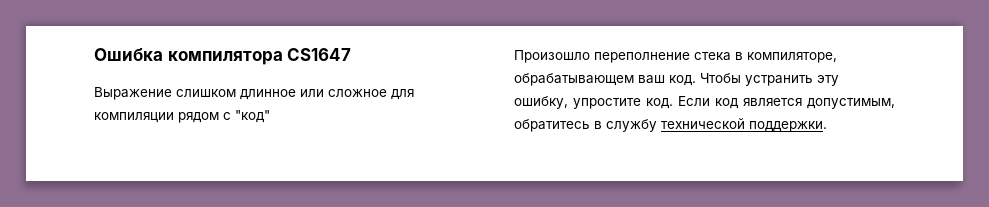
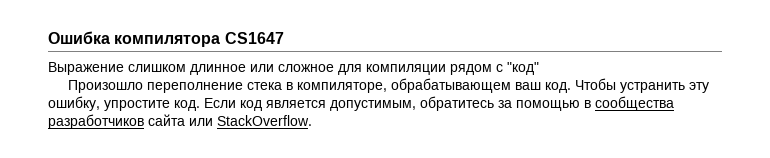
- Если код является допустимым, обратитесь в службу технической поддержки.
+ Если код является допустимым, обратитесь за помощью в сообщества разработчиков сайта или StackOverflow.

